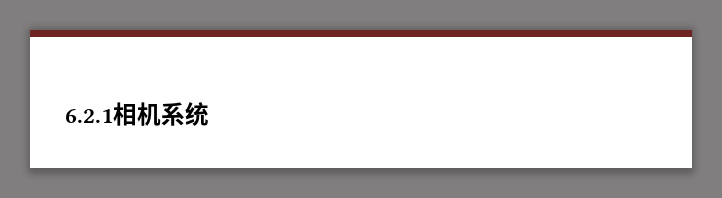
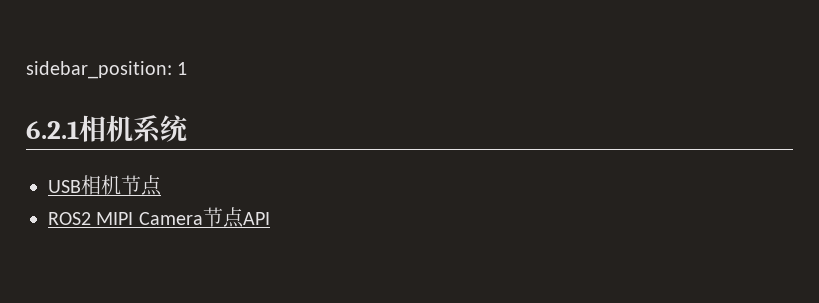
+ sidebar_position: 1
+ USB相机节点
+ ROS2 MIPI Camera节点API

